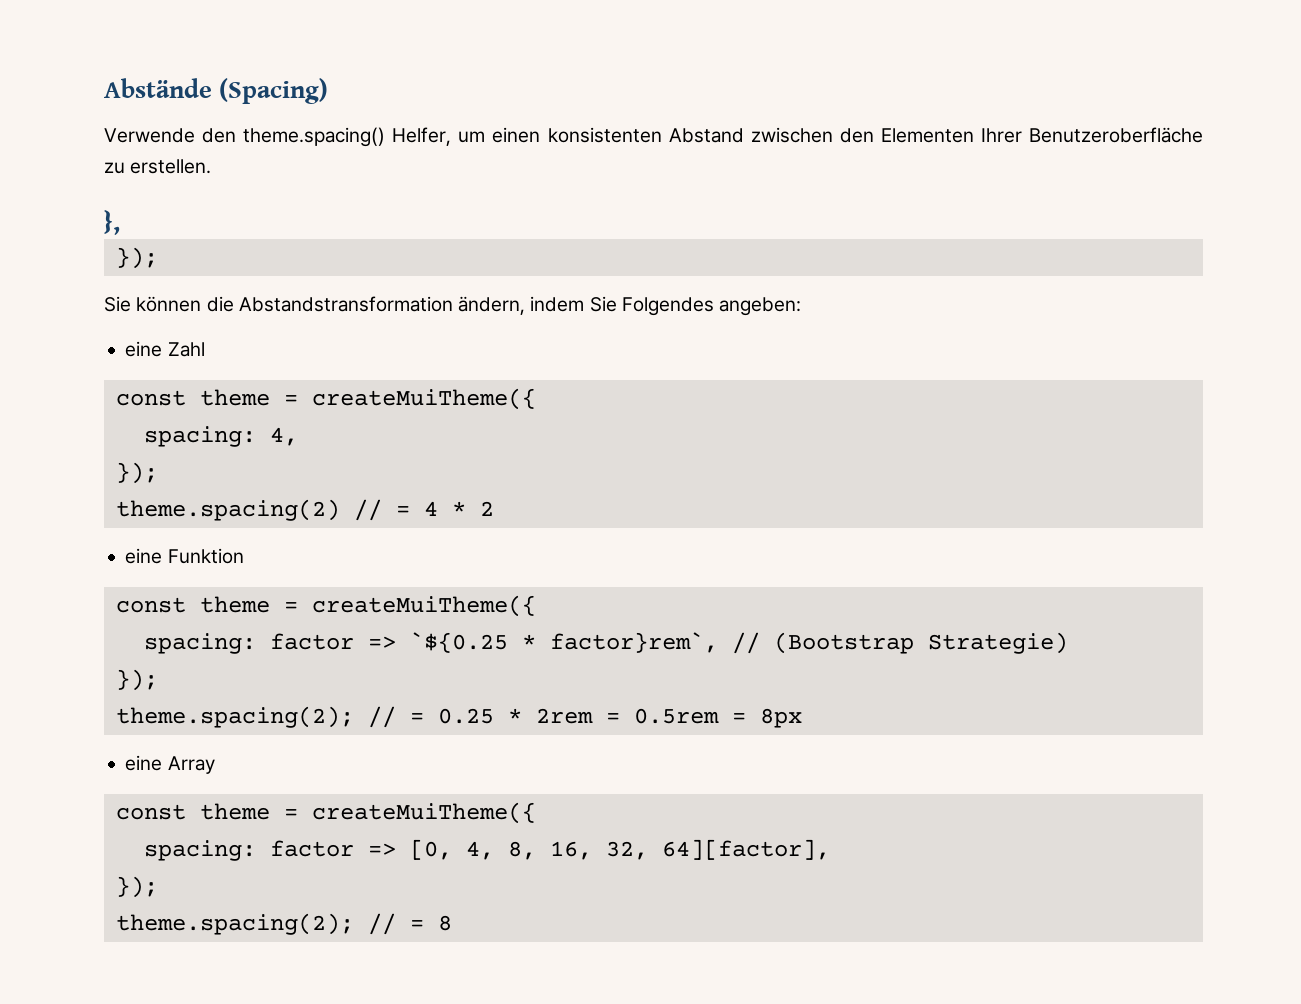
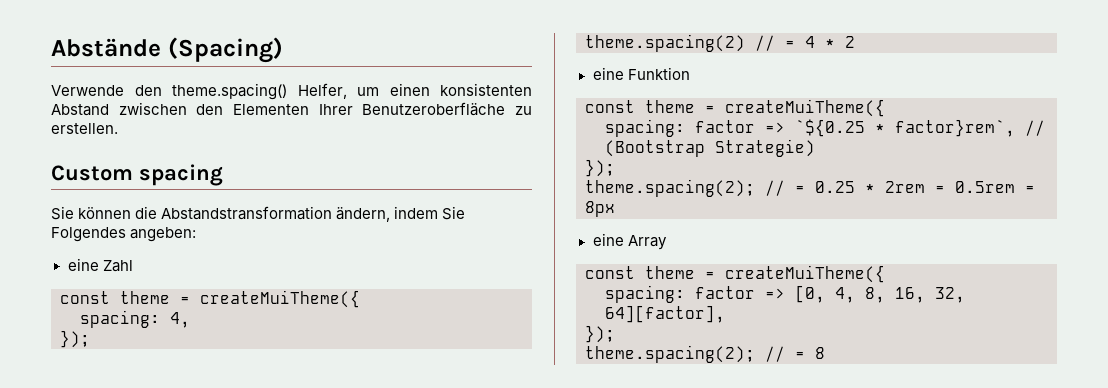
- },
- });
+ Custom spacing

